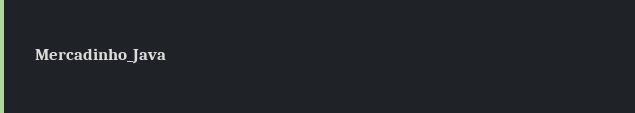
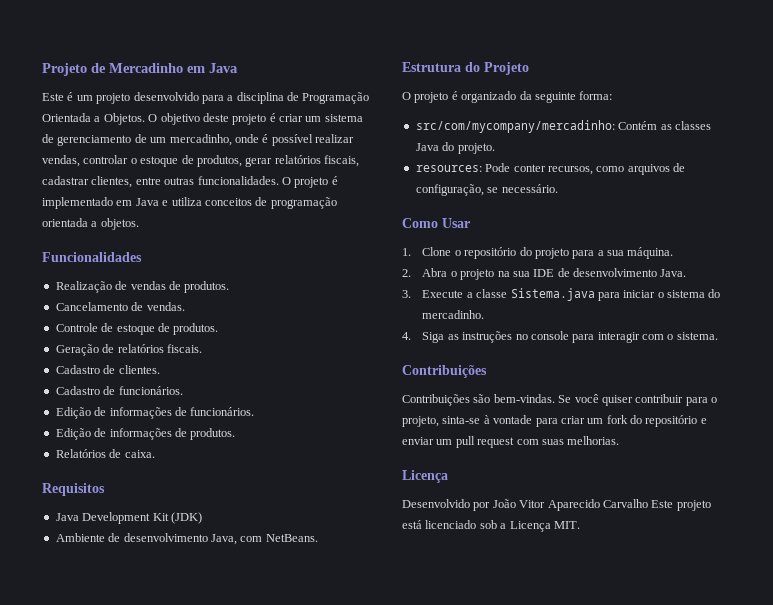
- Mercadinho_Java
+ Projeto de Mercadinho em Java
+ Este é um projeto desenvolvido para a disciplina de Programação Orientada a Objetos. O objetivo deste projeto é criar um sistema de gerenciamento de um mercadinho, onde é possível realizar vendas, controlar o estoque de produtos, gerar relatórios fiscais, cadastrar clientes, entre outras funcionalidades. O projeto é implementado em Java e utiliza conceitos de programação orientada a objetos.
+ Funcionalidades
+ Realização de vendas de produtos.
+ Cancelamento de vendas.
+ Controle de estoque de produtos.
+ Geração de relatórios fiscais.
+ Cadastro de clientes.
+ Cadastro de funcionários.
+ Edição de informações de funcionários.
+ Edição de informações de produtos.
+ Relatórios de caixa.
+ Requisitos
+ Java Development Kit (JDK)
+ Ambiente de desenvolvimento Java, com NetBeans.
+ Estrutura do Projeto
+ O projeto é organizado da seguinte forma:
+ src/com/mycompany/mercadinho: Contém as classes Java do projeto.
+ resources: Pode conter recursos, como arquivos de configuração, se necessário.
+ Como Usar
+ 1. Clone o repositório do projeto para a sua máquina.
+ 2. Abra o projeto na sua IDE de desenvolvimento Java.
+ 3. Execute a classe Sistema.java para iniciar o sistema do mercadinho.
+ 4. Siga as instruções no console para interagir com o sistema.
+ Contribuições
+ Contribuições são bem-vindas. Se você quiser contribuir para o projeto, sinta-se à vontade para criar um fork do repositório e enviar um pull request com suas melhorias.
+ Licença
+ Desenvolvido por João Vitor Aparecido Carvalho Este projeto está licenciado sob a Licença MIT.

